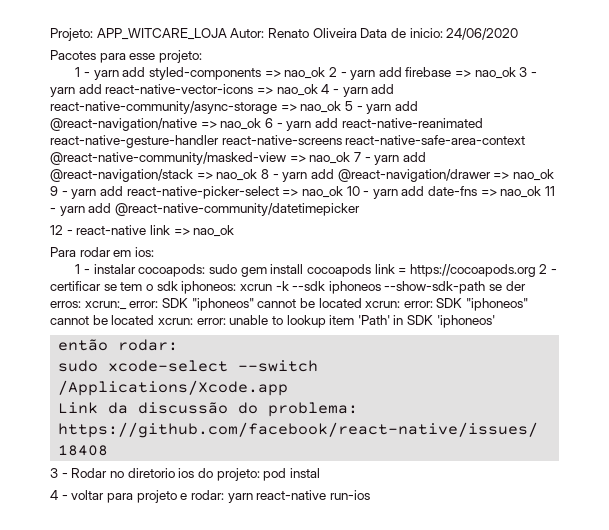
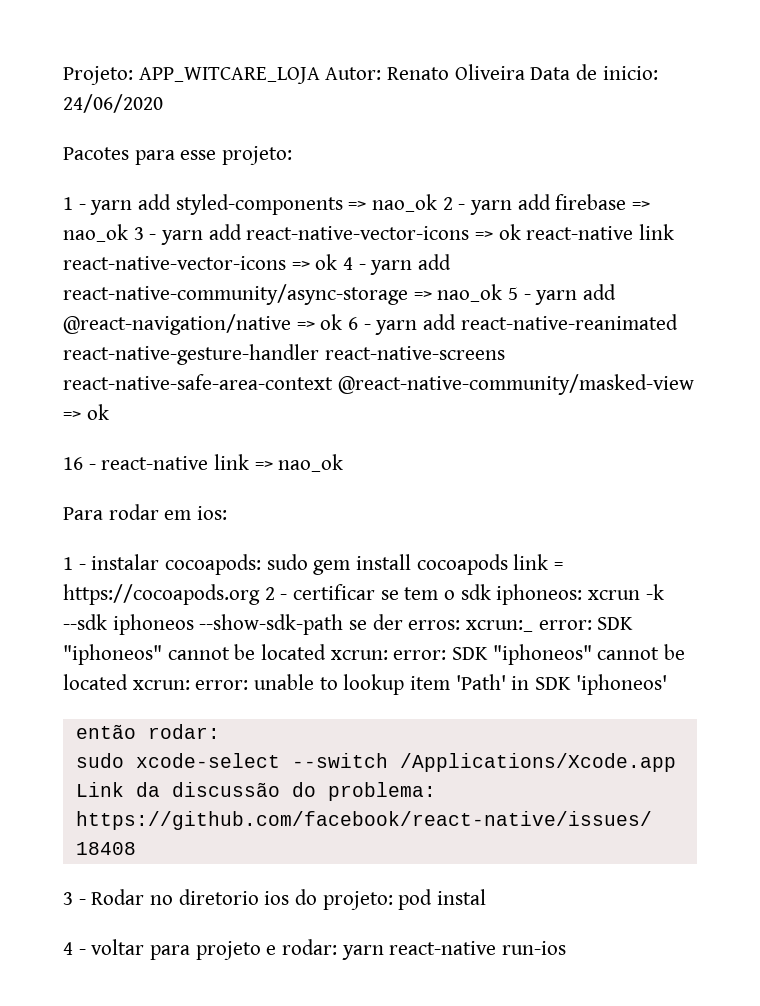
- 1 - yarn add styled-components => nao_ok 2 - yarn add firebase => nao_ok 3 - yarn add react-native-vector-icons => nao_ok 4 - yarn add react-native-community/async-storage => nao_ok 5 - yarn add @react-navigation/native => nao_ok 6 - yarn add react-native-reanimated react-native-gesture-handler react-native-screens react-native-safe-area-context @react-native-community/masked-view => nao_ok 7 - yarn add @react-navigation/stack => nao_ok 8 - yarn add @react-navigation/drawer => nao_ok 9 - yarn add react-native-picker-select => nao_ok 10 - yarn add date-fns => nao_ok 11 - yarn add @react-native-community/datetimepicker
- 12 - react-native link => nao_ok
+ 1 - yarn add styled-components => nao_ok 2 - yarn add firebase => nao_ok 3 - yarn add react-native-vector-icons => ok react-native link react-native-vector-icons => ok 4 - yarn add react-native-community/async-storage => nao_ok 5 - yarn add @react-navigation/native => ok 6 - yarn add react-native-reanimated react-native-gesture-handler react-native-screens react-native-safe-area-context @react-native-community/masked-view => ok
+ 16 - react-native link => nao_ok

